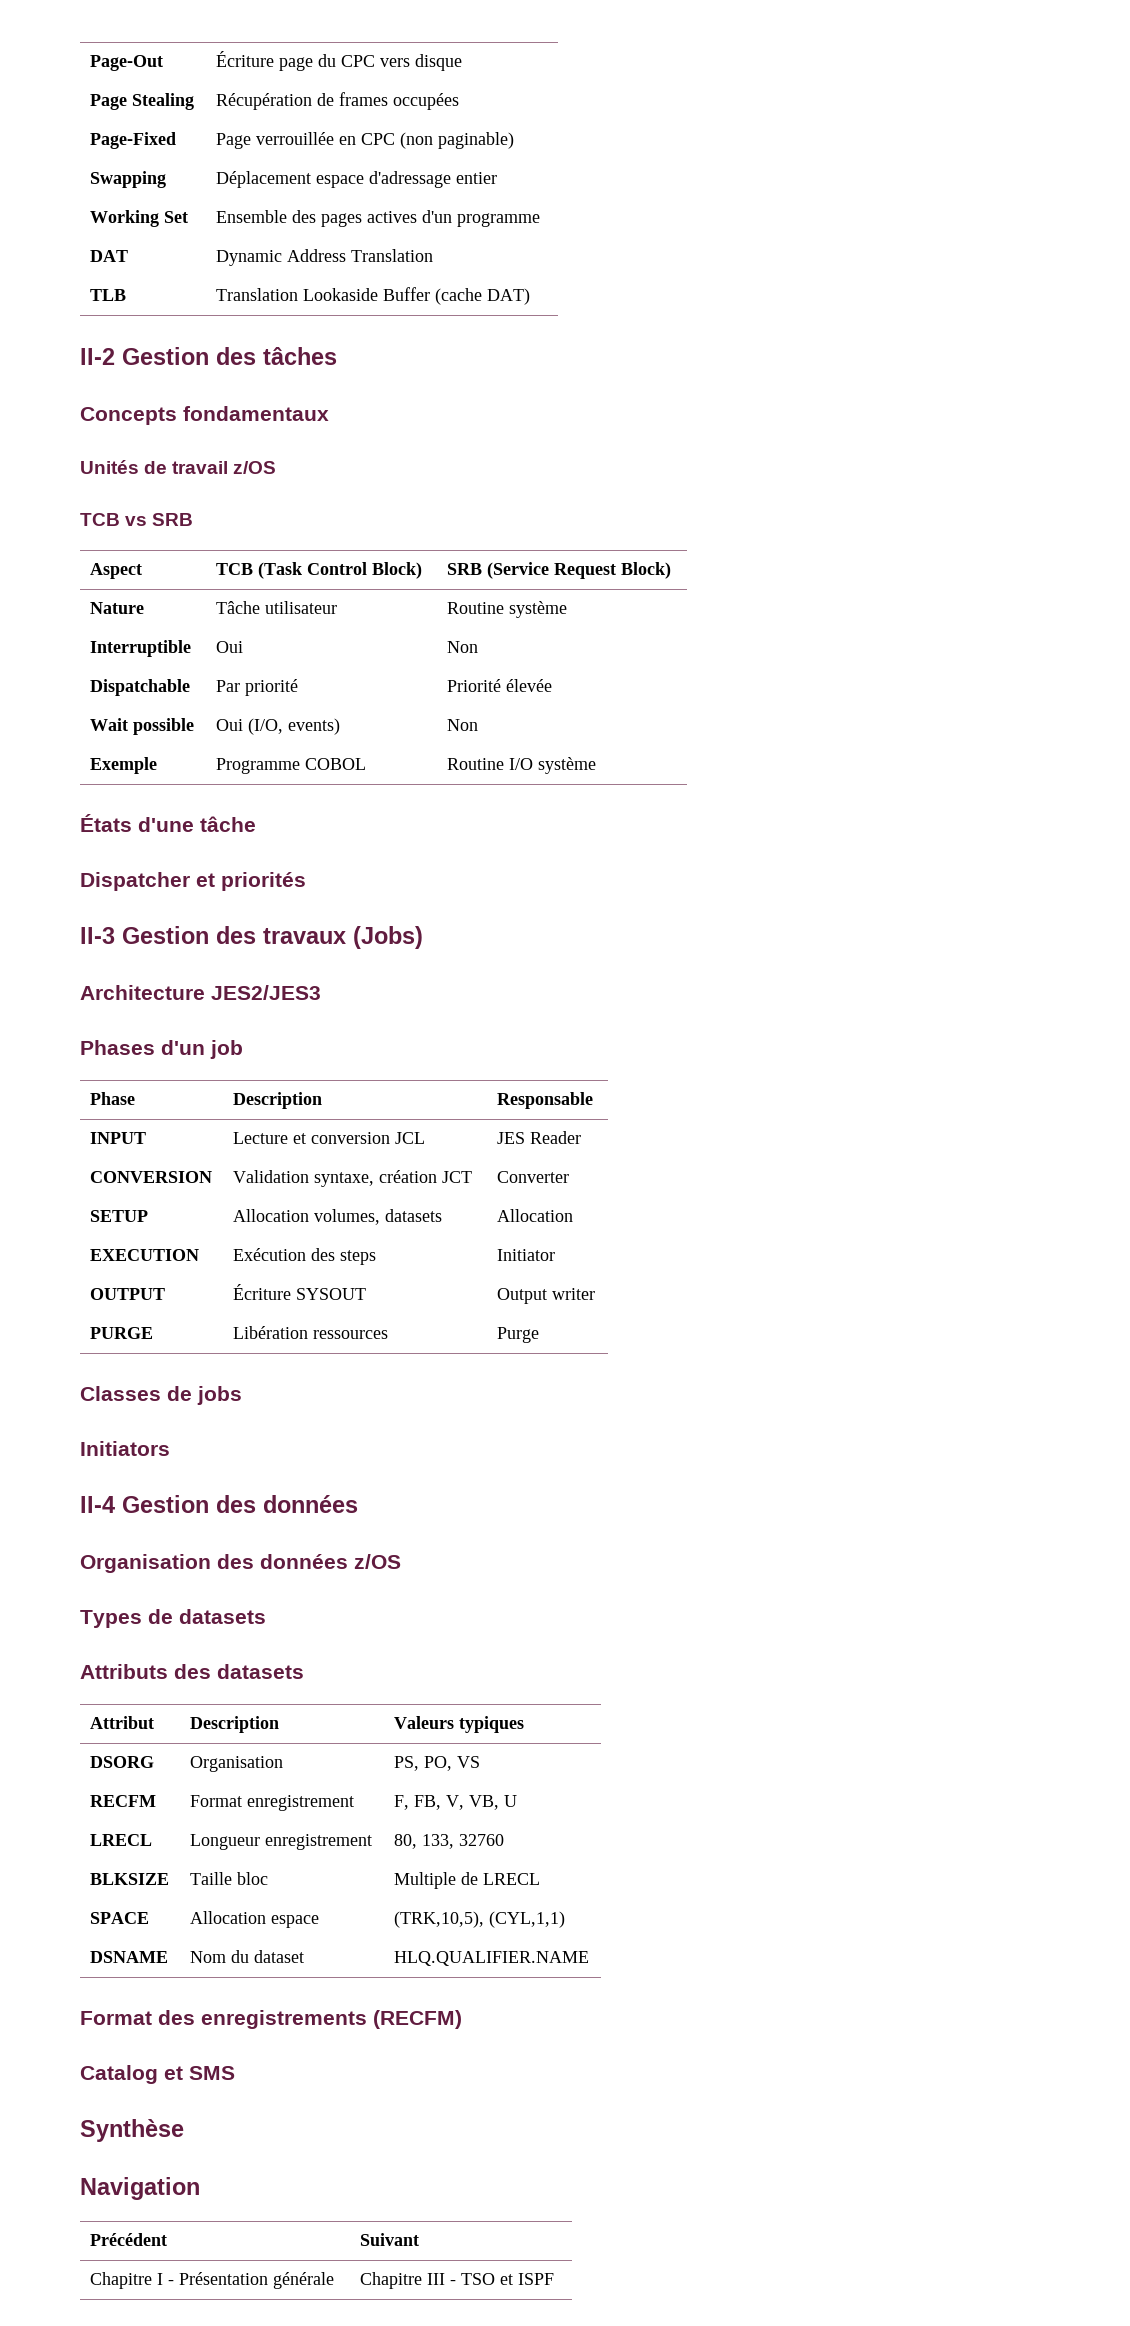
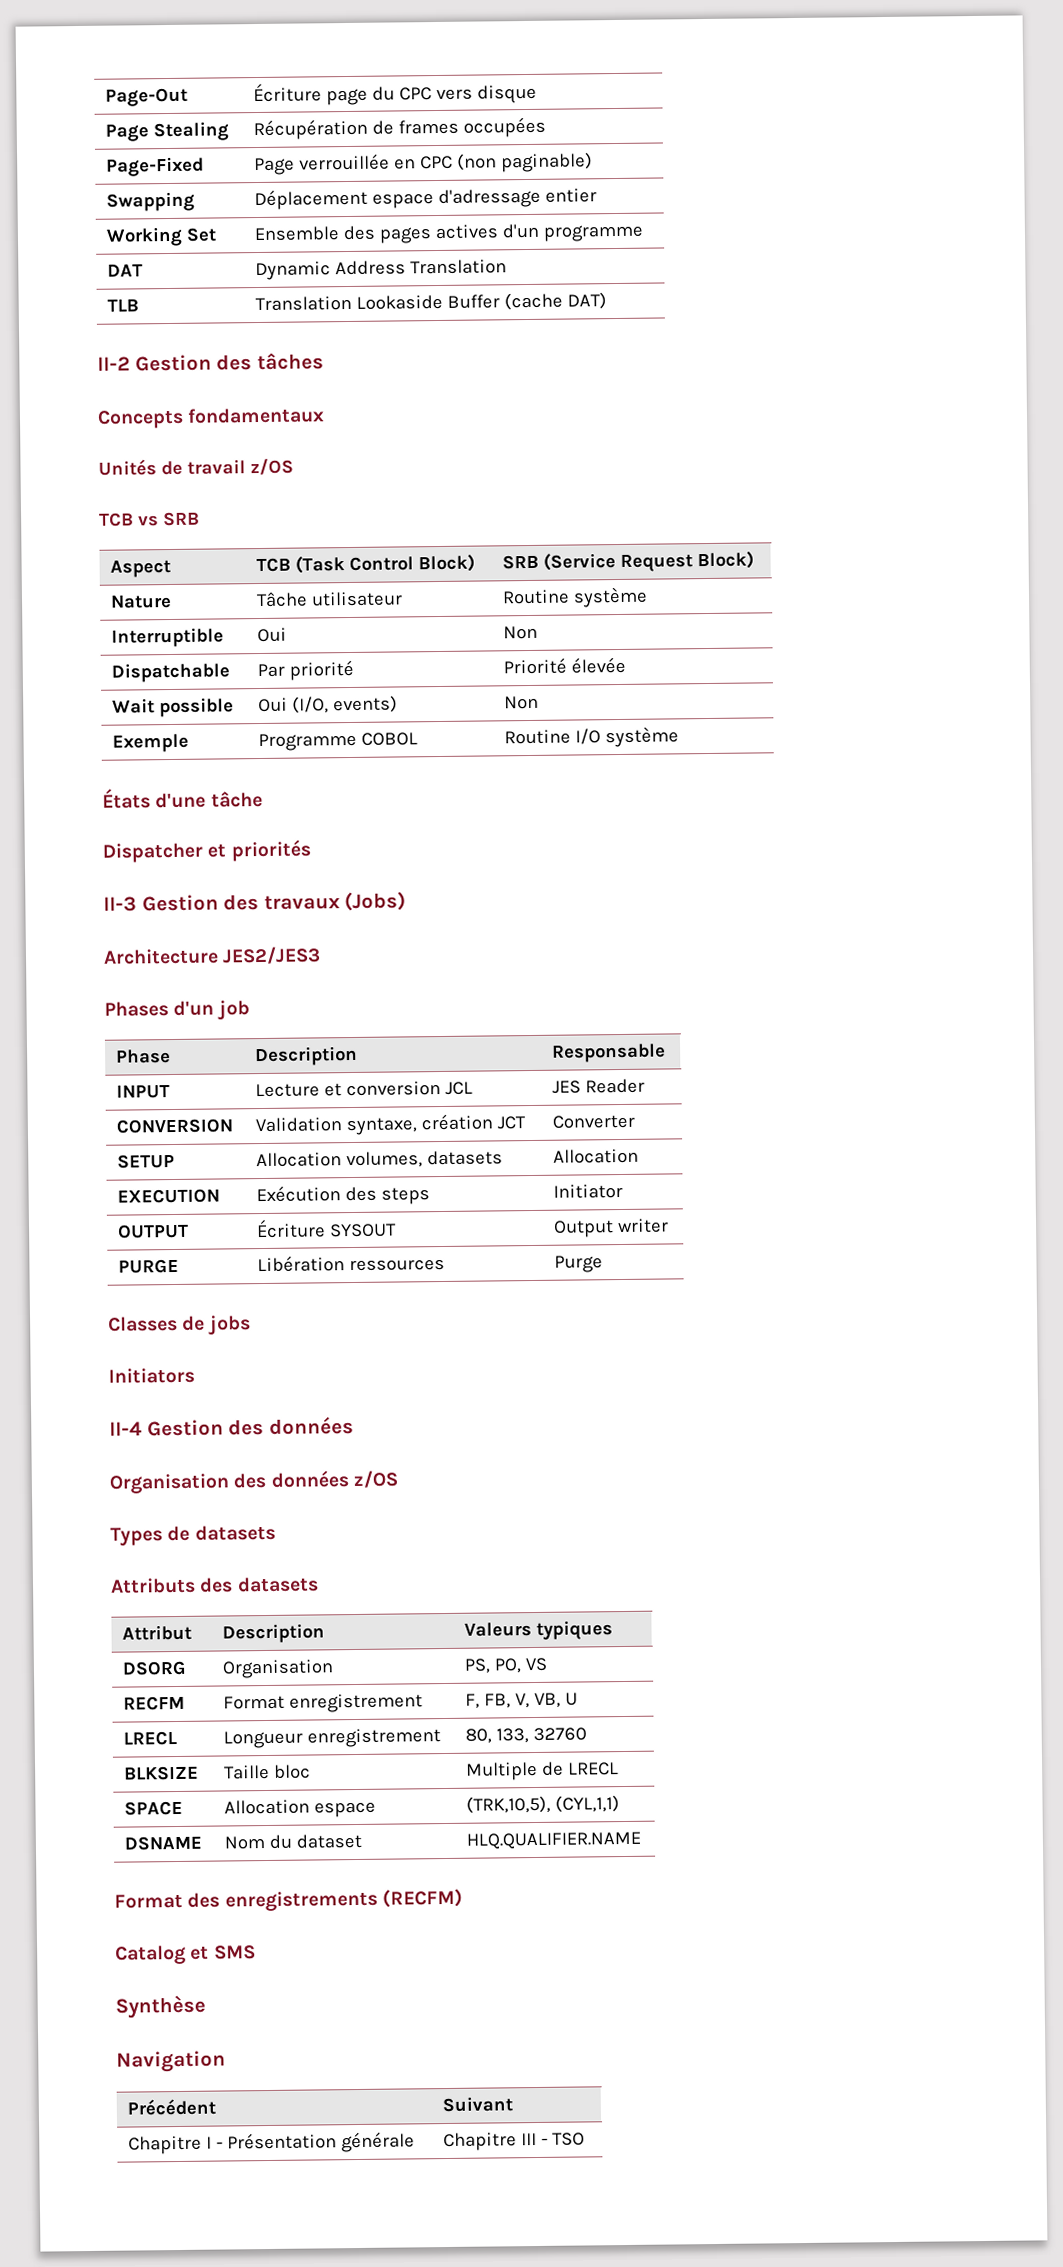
- Chapitre I - Présentation générale | Chapitre III - TSO et ISPF
+ Chapitre I - Présentation générale | Chapitre III - TSO

